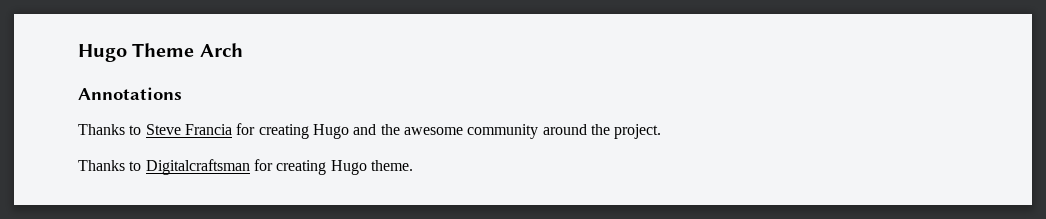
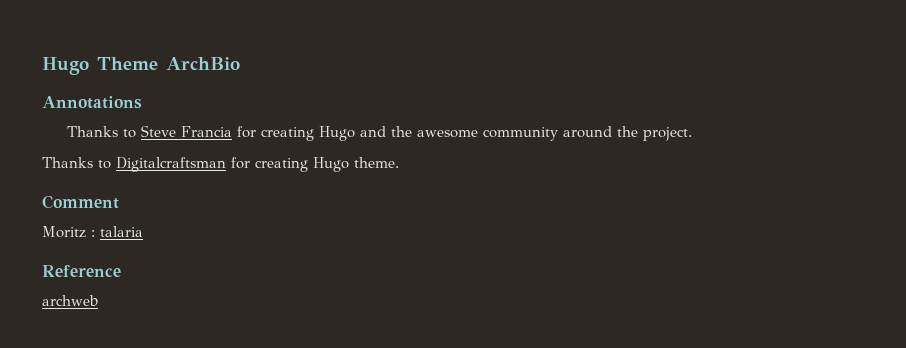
- Hugo Theme Arch
+ Hugo Theme ArchBio
+ Comment
+ Moritz : talaria
+ Reference
+ archweb

